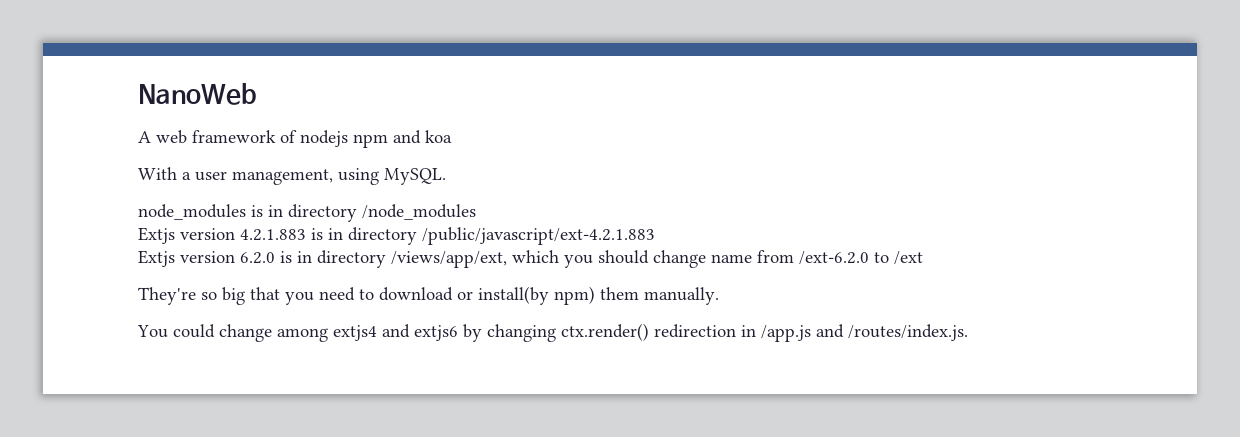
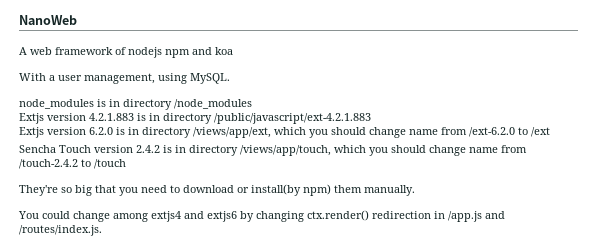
+ Sencha Touch version 2.4.2 is in directory /views/app/touch, which you should change name from /touch-2.4.2 to /touch

